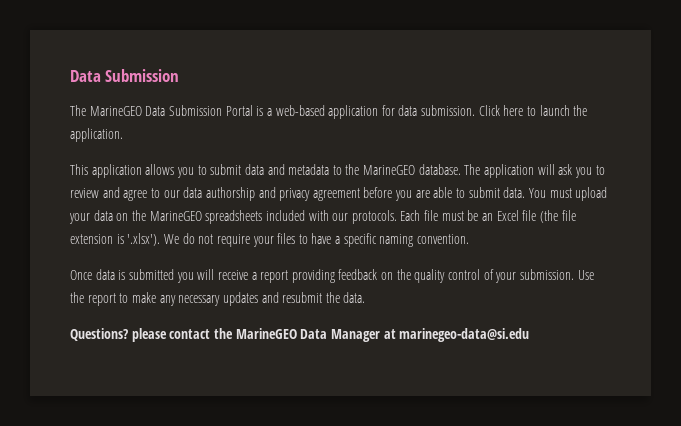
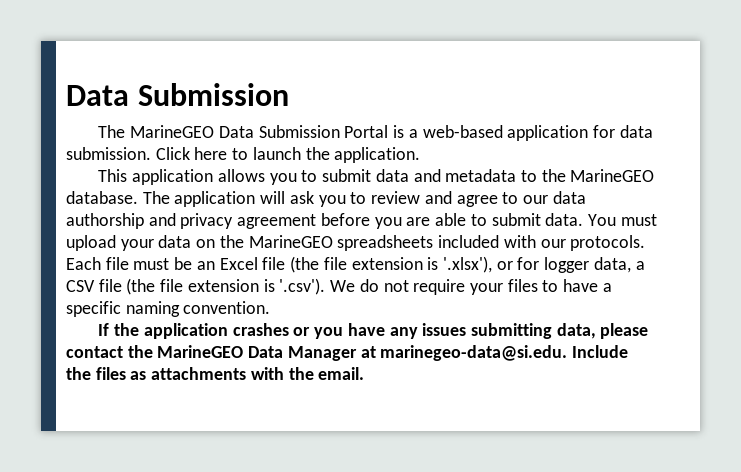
- Each file must be an Excel file (the file extension is '.xlsx'). We do not require your files to have a specific naming convention.
+ Each file must be an Excel file (the file extension is '.xlsx'), or for logger data, a CSV file (the file extension is '.csv'). We do not require your files to have a specific naming convention.
- Once data is submitted you will receive a report providing feedback on the quality control of your submission. Use the report to make any necessary updates and resubmit the data.
- Questions? please contact the MarineGEO Data Manager at marinegeo-data@si.edu
+ If the application crashes or you have any issues submitting data, please contact the MarineGEO Data Manager at marinegeo-data@si.edu. Include the files as attachments with the email.

